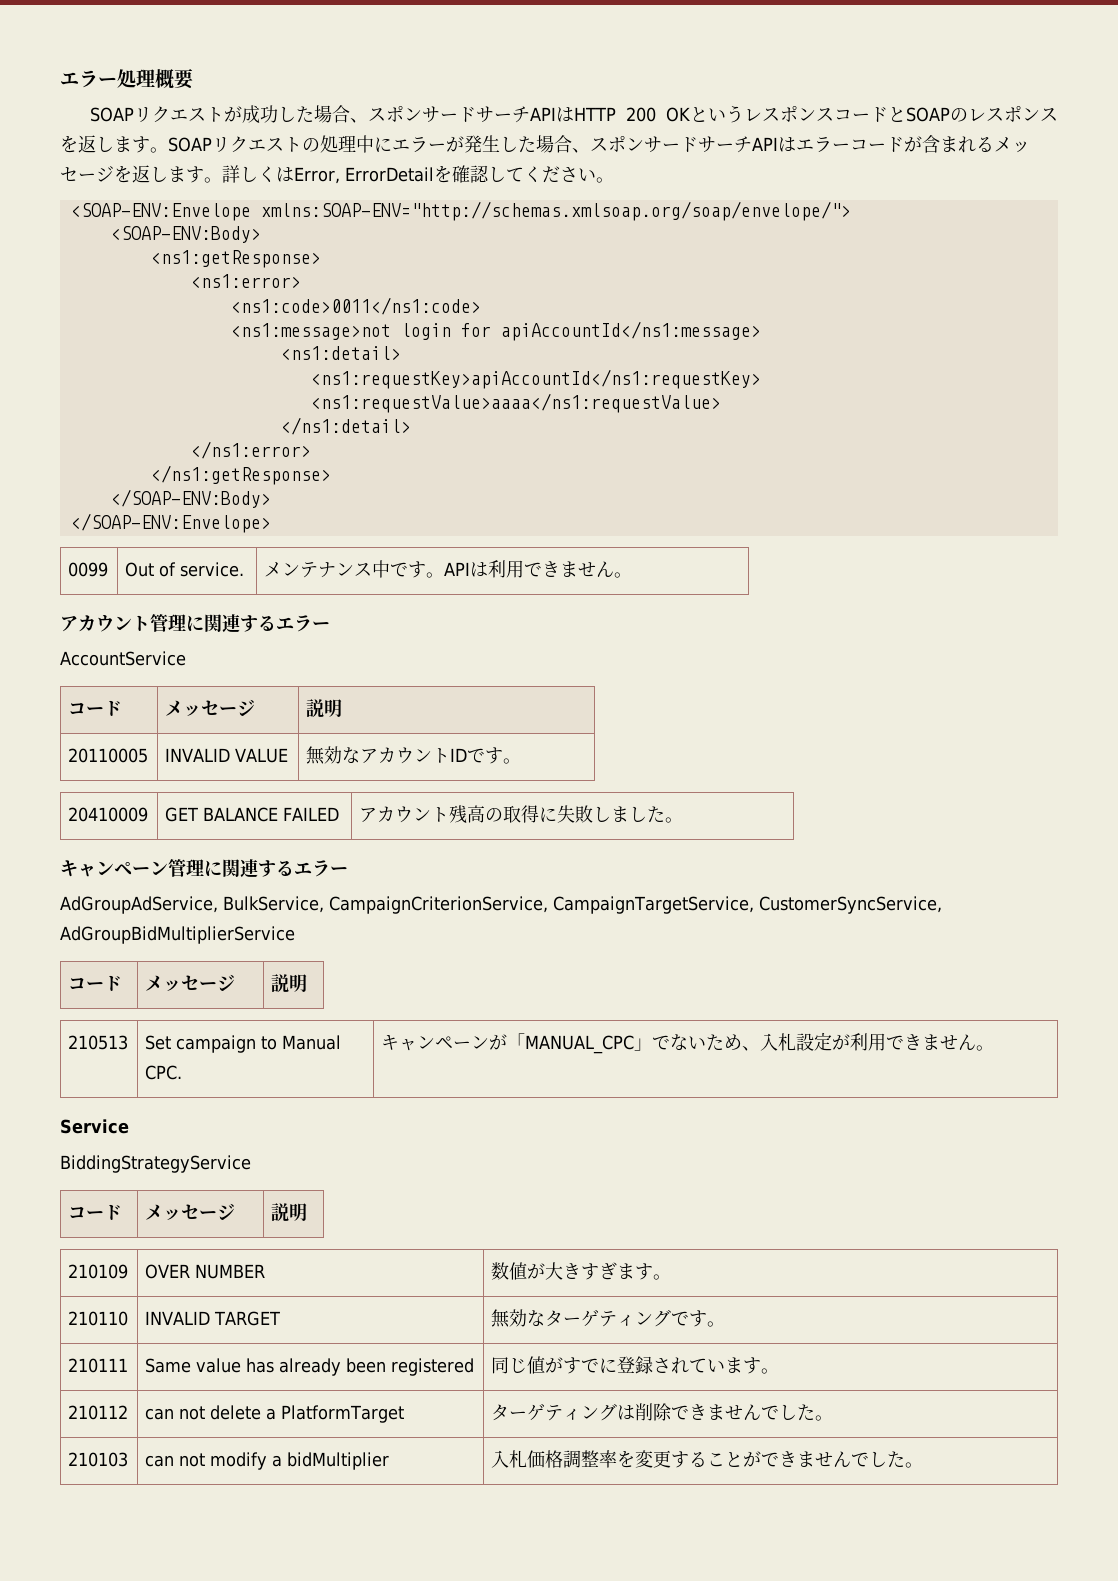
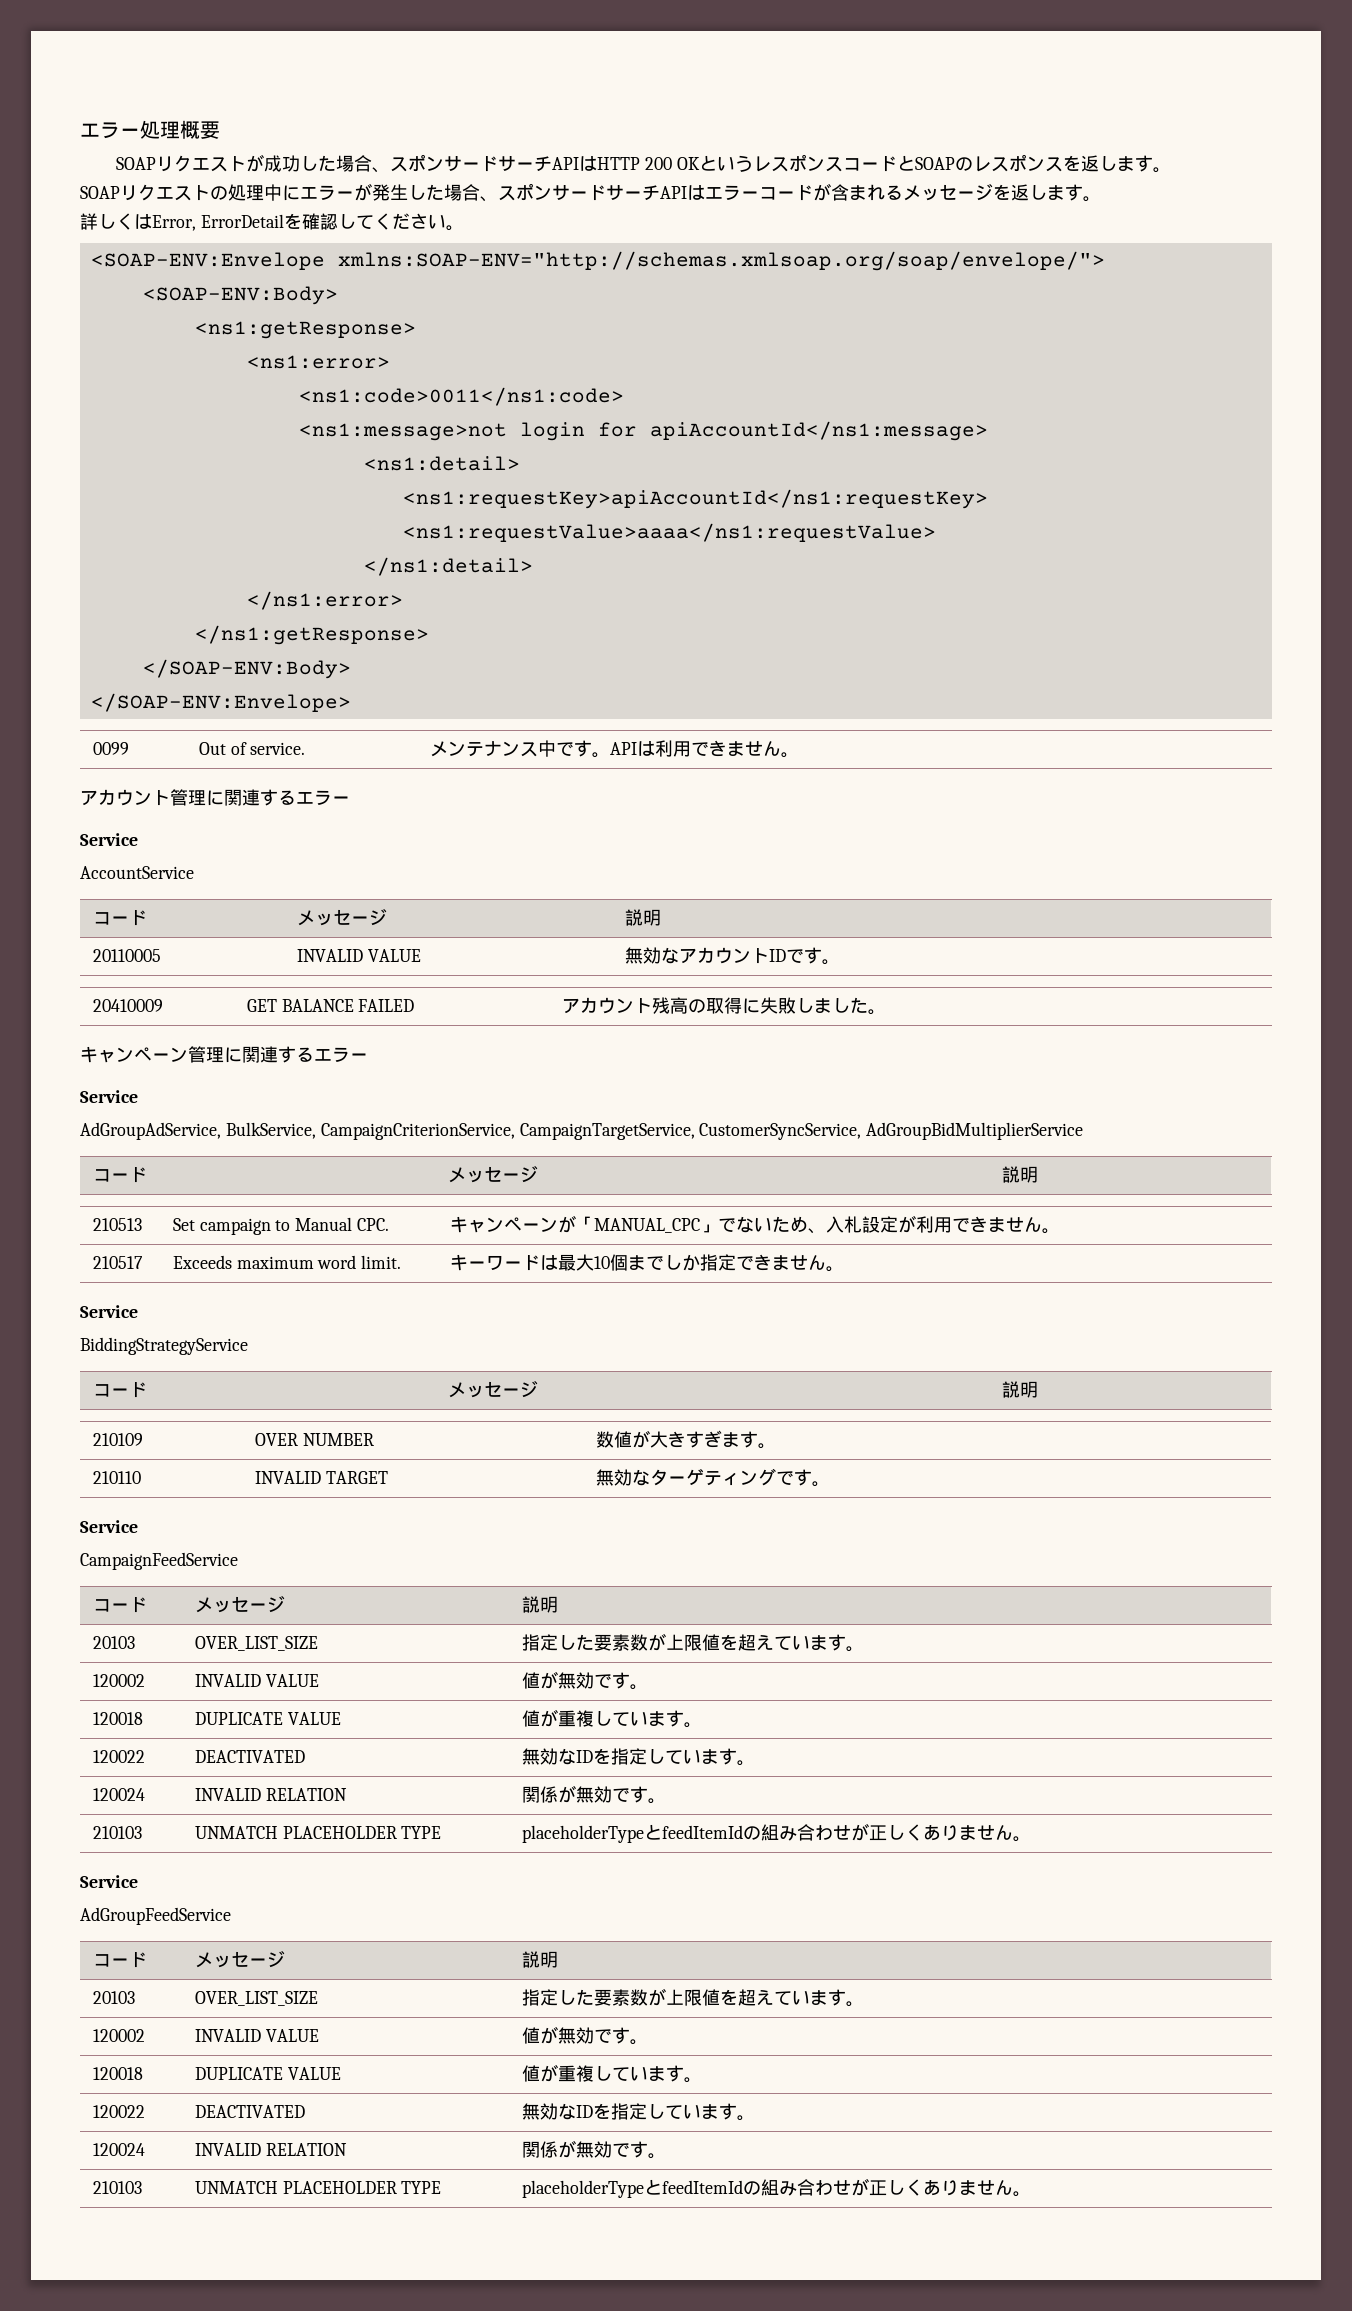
- SOAPリクエストが成功した場合、スポンサードサーチAPIはHTTP 200 OKというレスポンスコードとSOAPのレスポンスを返します。SOAPリクエストの処理中にエラーが発生した場合、スポンサードサーチAPIはエラーコードが含まれるメッセージを返します。詳しくはError, ErrorDetailを確認してください。
+ SOAPリクエストが成功した場合、スポンサードサーチAPIはHTTP 200 OKというレスポンスコードとSOAPのレスポンスを返します。
+ SOAPリクエストの処理中にエラーが発生した場合、スポンサードサーチAPIはエラーコードが含まれるメッセージを返します。
+ 詳しくはError, ErrorDetailを確認してください。
  アカウント管理に関連するエラー
+ Service
  キャンペーン管理に関連するエラー
+ Service
+ 210517 | Exceeds maximum word limit. | キーワードは最大10個までしか指定できません。
  210110 | INVALID TARGET | 無効なターゲティングです。
- 210111 | Same value has already been registered | 同じ値がすでに登録されています。
- 210112 | can not delete a PlatformTarget | ターゲティングは削除できませんでした。
- 210103 | can not modify a bidMultiplier | 入札価格調整率を変更することができませんでした。
+ Service
+ CampaignFeedService
+ コード | メッセージ | 説明
+ 20103 | OVER_LIST_SIZE | 指定した要素数が上限値を超えています。
+ 120002 | INVALID VALUE | 値が無効です。
+ 120018 | DUPLICATE VALUE | 値が重複しています。
+ 120022 | DEACTIVATED | 無効なIDを指定しています。
+ 120024 | INVALID RELATION | 関係が無効です。
+ 210103 | UNMATCH PLACEHOLDER TYPE | placeholderTypeとfeedItemIdの組み合わせが正しくありません。
+ Service
+ AdGroupFeedService
+ コード | メッセージ | 説明
+ 20103 | OVER_LIST_SIZE | 指定した要素数が上限値を超えています。
+ 120002 | INVALID VALUE | 値が無効です。
+ 120018 | DUPLICATE VALUE | 値が重複しています。
+ 120022 | DEACTIVATED | 無効なIDを指定しています。
+ 120024 | INVALID RELATION | 関係が無効です。
+ 210103 | UNMATCH PLACEHOLDER TYPE | placeholderTypeとfeedItemIdの組み合わせが正しくありません。

